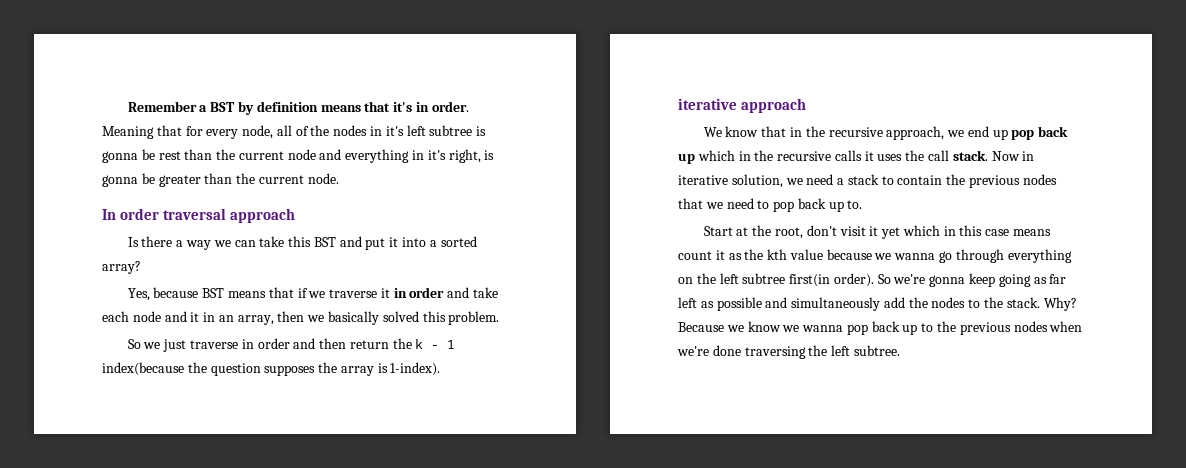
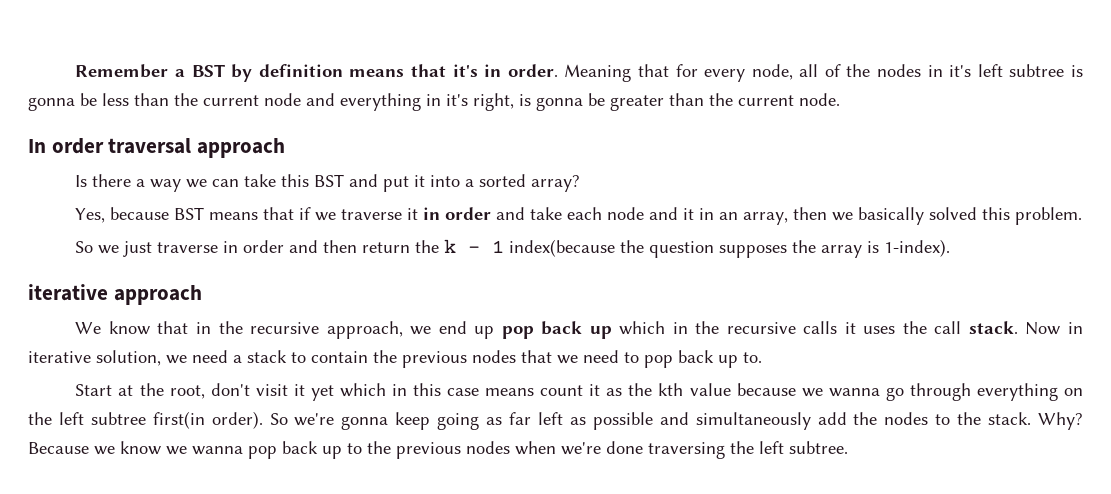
- Meaning that for every node, all of the nodes in it's left subtree is gonna be rest than the current node and everything in it's right, is gonna be greater than the current node.
+ Meaning that for every node, all of the nodes in it's left subtree is gonna be less than the current node and everything in it's right, is gonna be greater than the current node.

